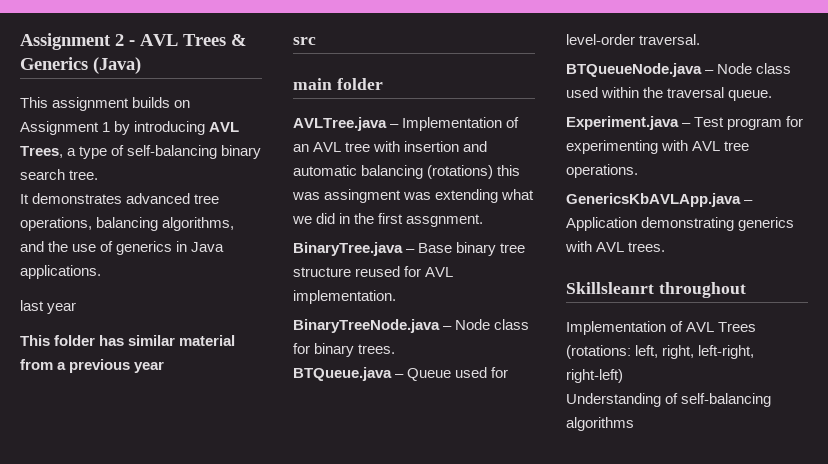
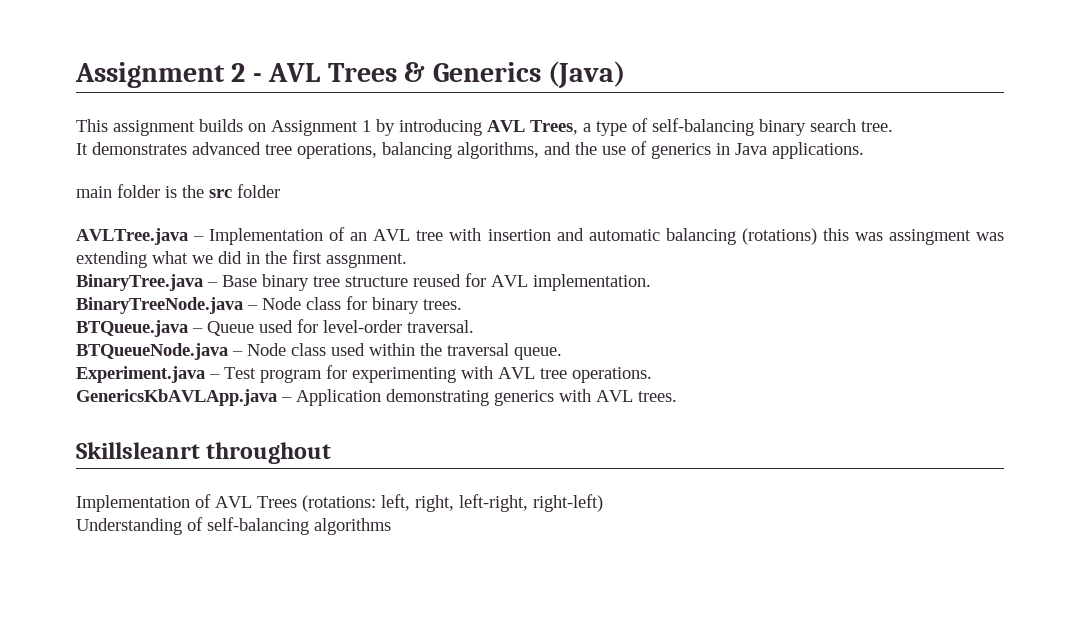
- last year
- This folder has similar material from a previous year
- src
- main folder
+ main folder is the src folder

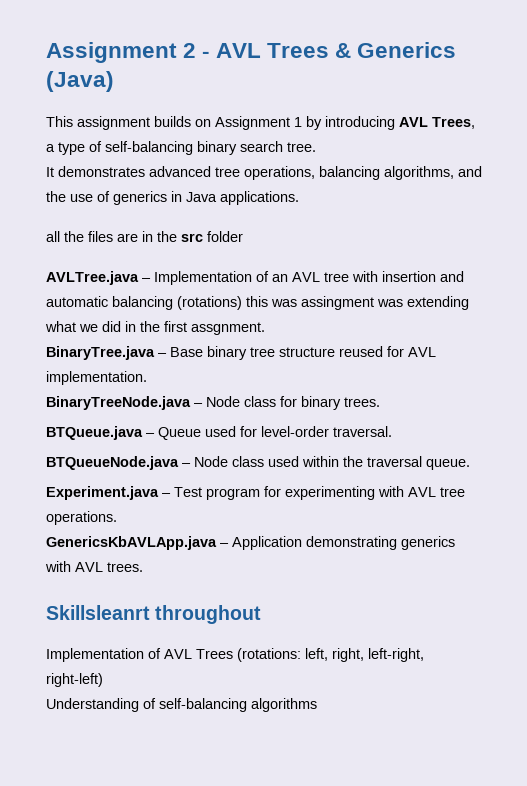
- main folder is the src folder
+ all the files are in the src folder

